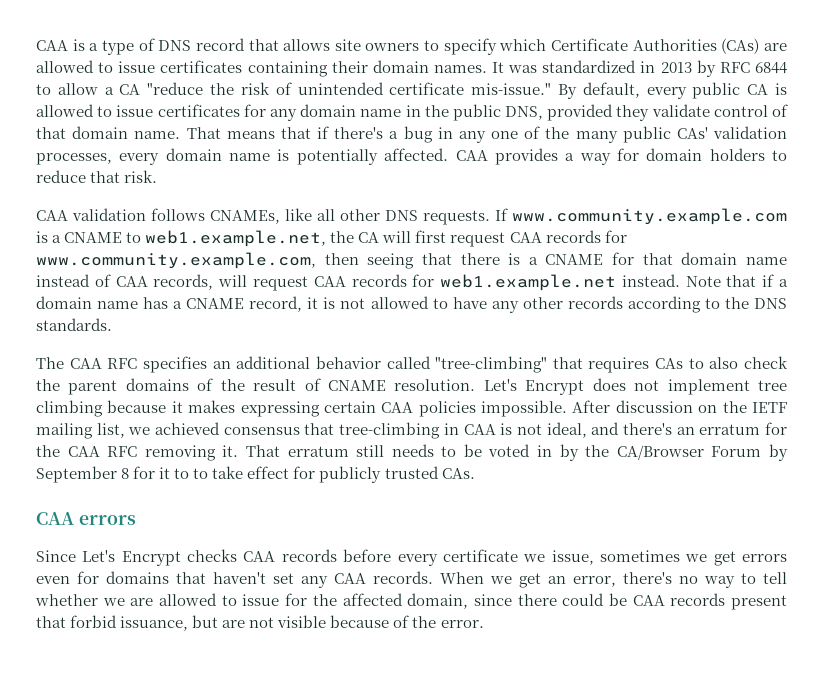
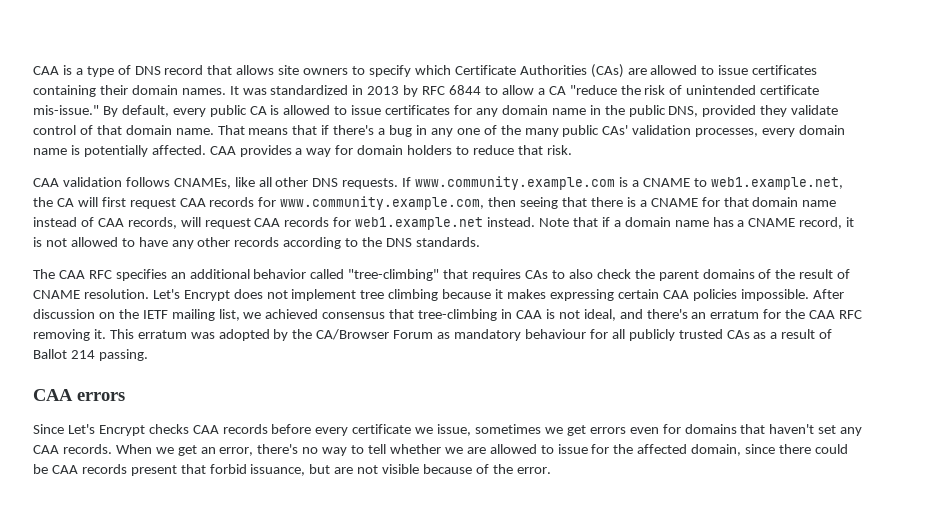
- That erratum still needs to be voted in by the CA/Browser Forum by September 8 for it to to take effect for publicly trusted CAs.
+ This erratum was adopted by the CA/Browser Forum as mandatory behaviour for all publicly trusted CAs as a result of Ballot 214 passing.

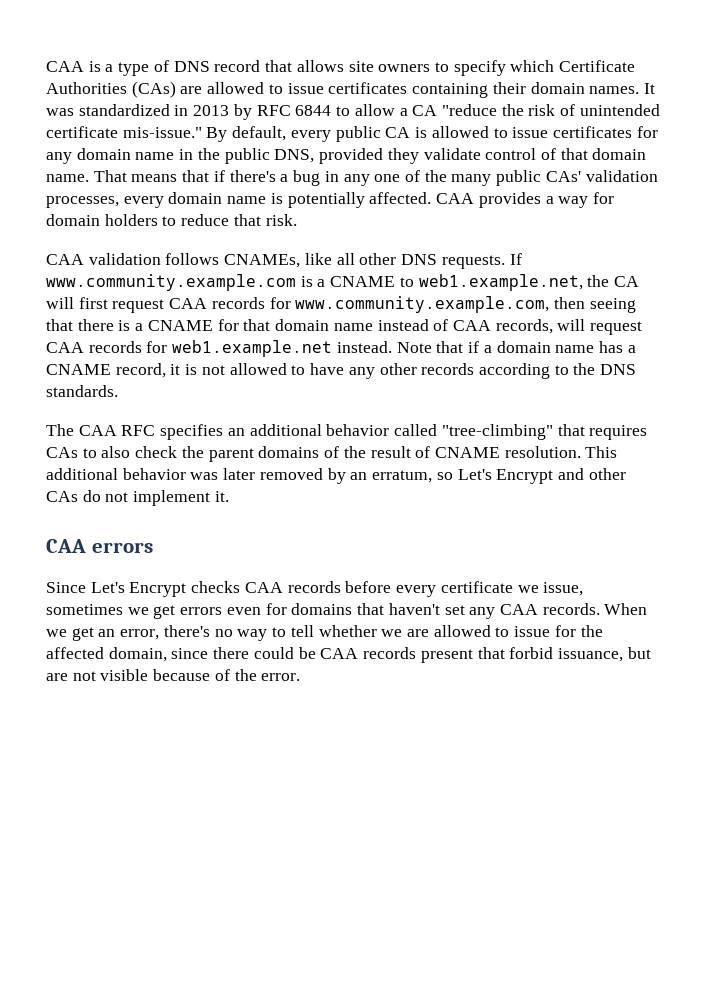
- Let's Encrypt does not implement tree climbing because it makes expressing certain CAA policies impossible. After discussion on the IETF mailing list, we achieved consensus that tree-climbing in CAA is not ideal, and there's an erratum for the CAA RFC removing it. This erratum was adopted by the CA/Browser Forum as mandatory behaviour for all publicly trusted CAs as a result of Ballot 214 passing.
+ This additional behavior was later removed by an erratum, so Let's Encrypt and other CAs do not implement it.

